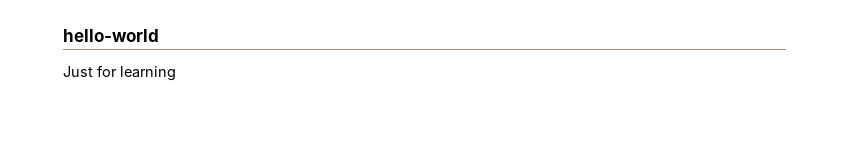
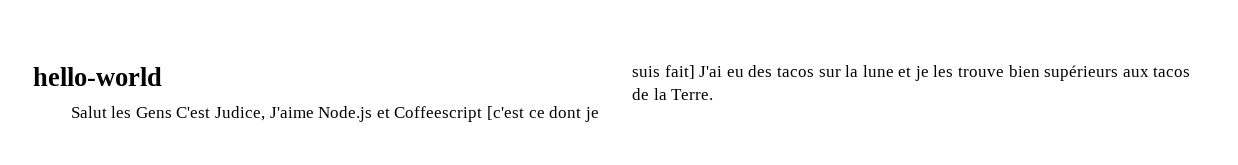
- Just for learning
+ Salut les Gens C'est Judice, J'aime Node.js et Coffeescript [c'est ce dont je suis fait] J'ai eu des tacos sur la lune et je les trouve bien supérieurs aux tacos de la Terre.

